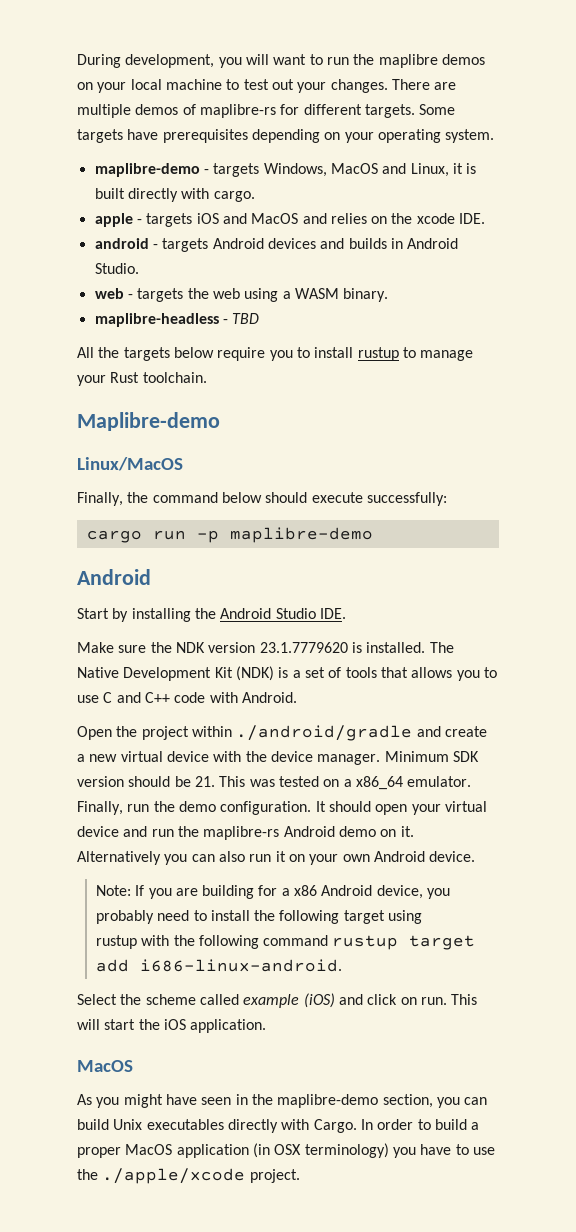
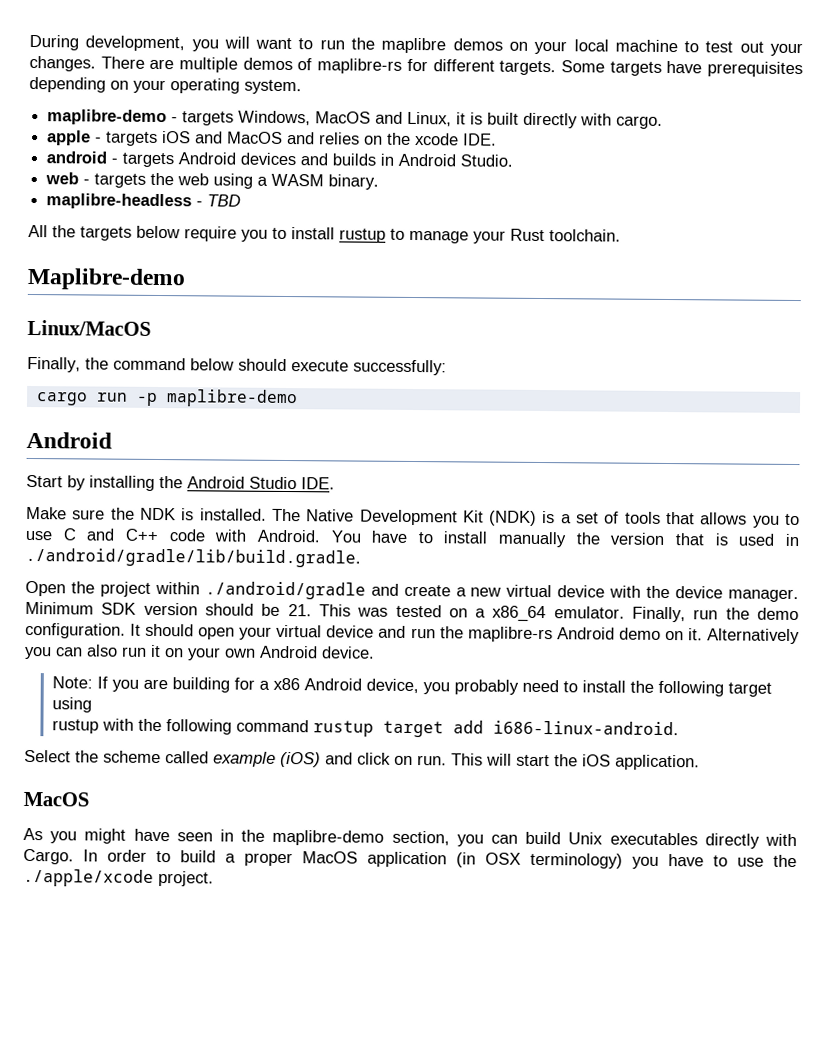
- Make sure the NDK version 23.1.7779620 is installed.
+ Make sure the NDK is installed.
+ You have to install manually the version that is used in ./android/gradle/lib/build.gradle.

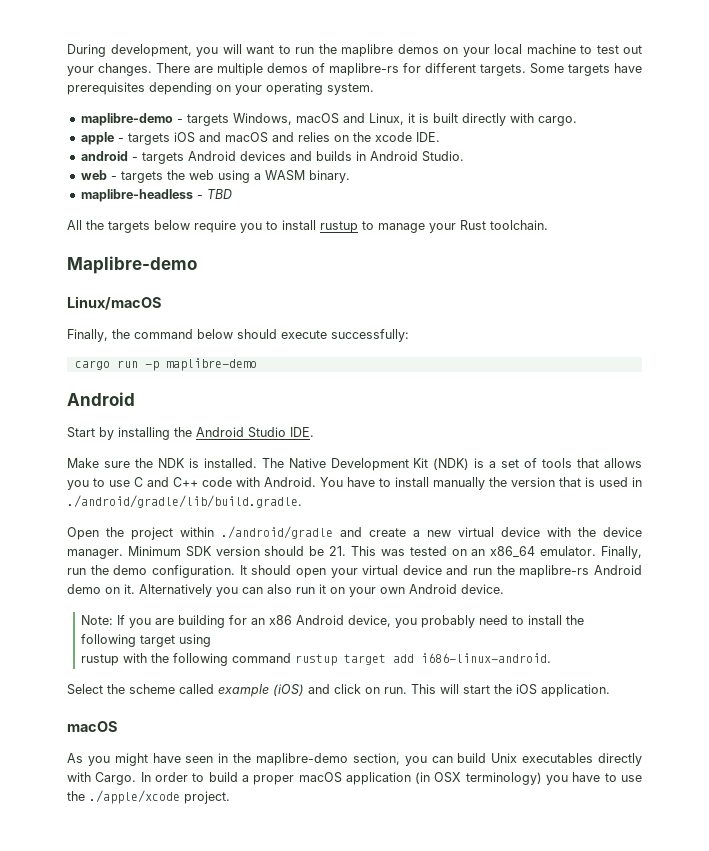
- maplibre-demo - targets Windows, MacOS and Linux, it is built directly with cargo.
+ maplibre-demo - targets Windows, macOS and Linux, it is built directly with cargo.
- apple - targets iOS and MacOS and relies on the xcode IDE.
+ apple - targets iOS and macOS and relies on the xcode IDE.
- Linux/MacOS
+ Linux/macOS
- Minimum SDK version should be 21. This was tested on a x86_64 emulator.
+ Minimum SDK version should be 21. This was tested on an x86_64 emulator.
- Note: If you are building for a x86 Android device, you probably need to install the following target using
+ Note: If you are building for an x86 Android device, you probably need to install the following target using
  This will start the iOS application.
- MacOS
+ macOS
- In order to build a proper MacOS application (in OSX terminology) you have to use the ./apple/xcode project.
+ In order to build a proper macOS application (in OSX terminology) you have to use the ./apple/xcode project.

